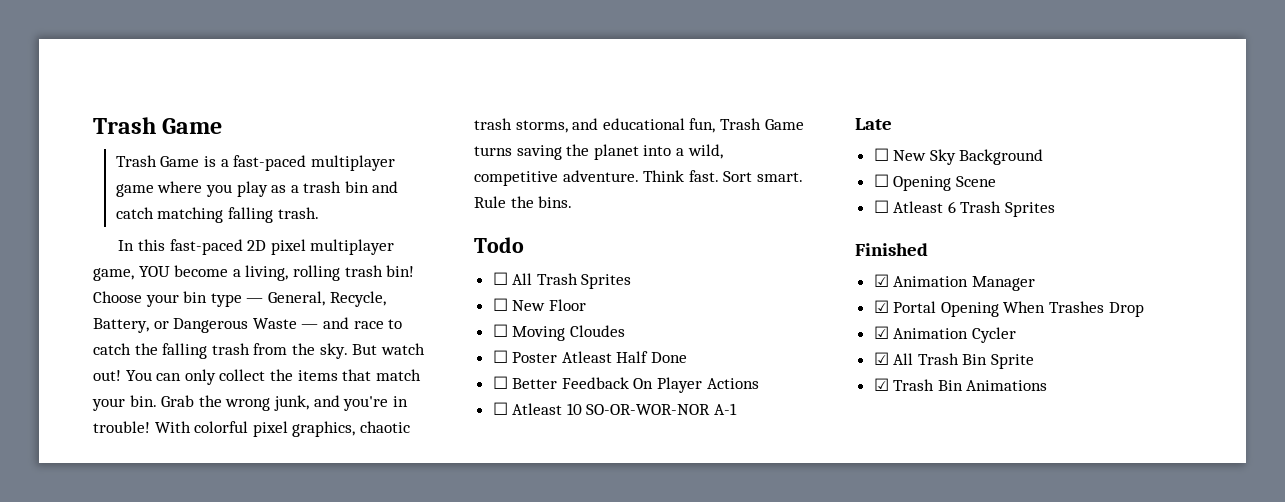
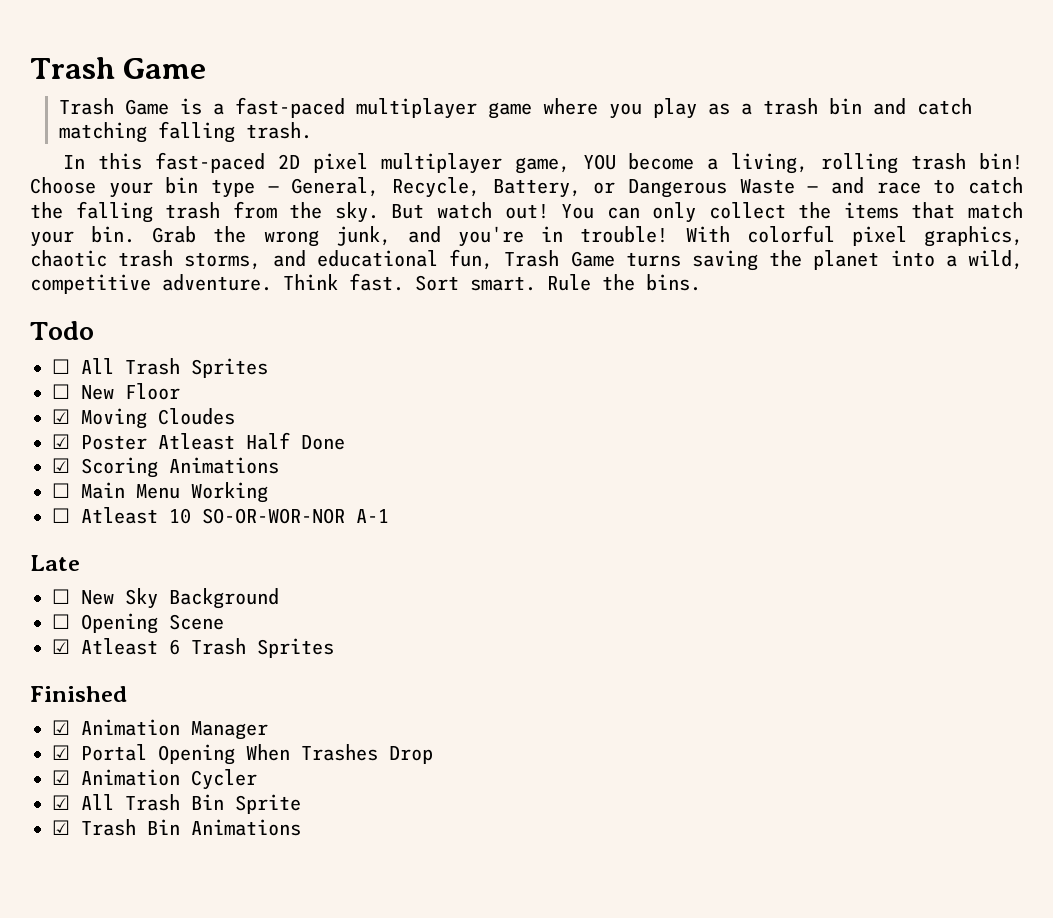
- ☐ Moving Cloudes
+ ☑ Moving Cloudes
- ☐ Poster Atleast Half Done
+ ☑ Poster Atleast Half Done
- ☐ Better Feedback On Player Actions
+ ☑ Scoring Animations
+ ☐ Main Menu Working
- ☐ Atleast 6 Trash Sprites
+ ☑ Atleast 6 Trash Sprites

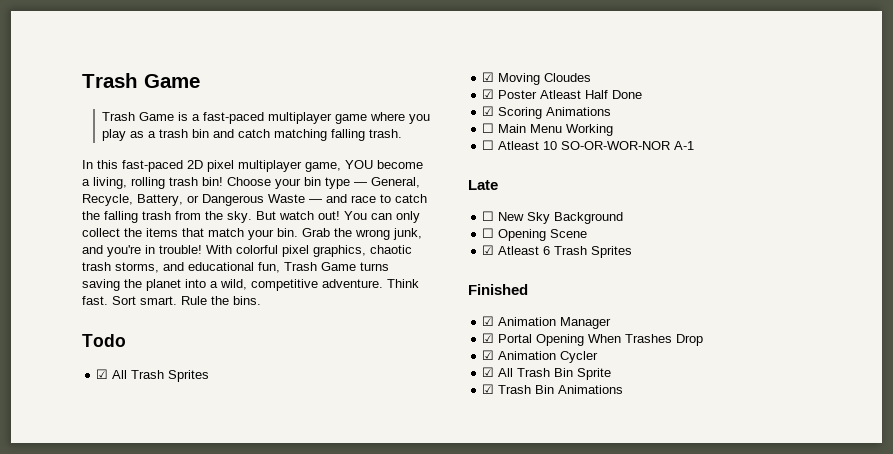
- ☐ All Trash Sprites
+ ☑ All Trash Sprites
- ☐ New Floor

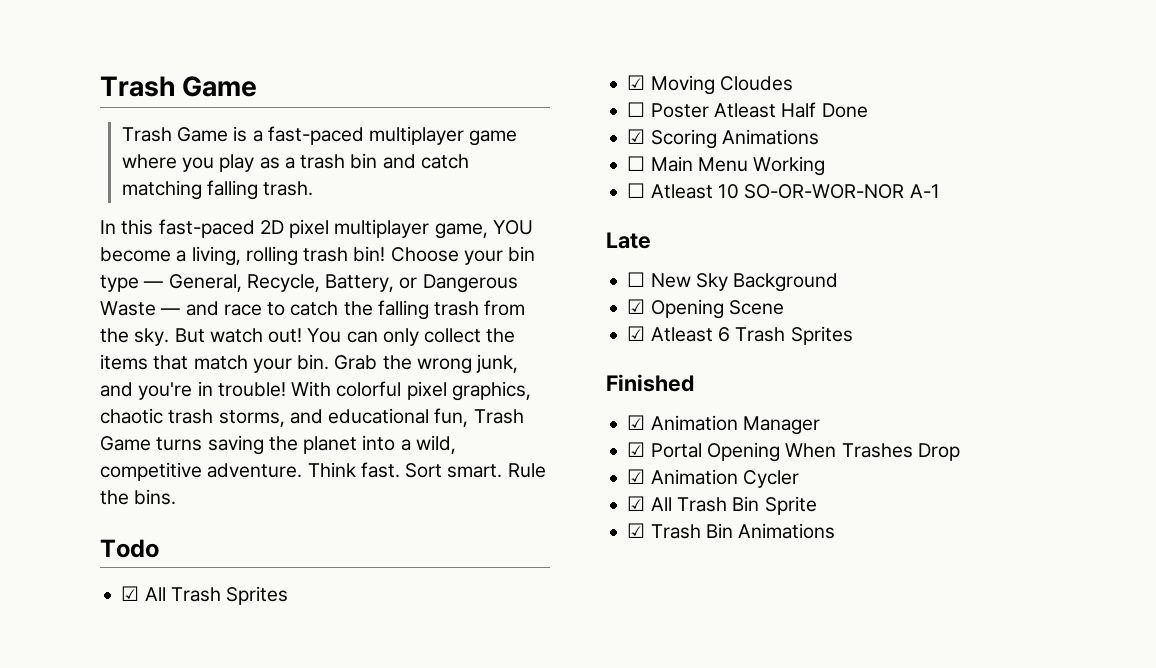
- ☑ Poster Atleast Half Done
+ ☐ Poster Atleast Half Done
- ☐ Opening Scene
+ ☑ Opening Scene

